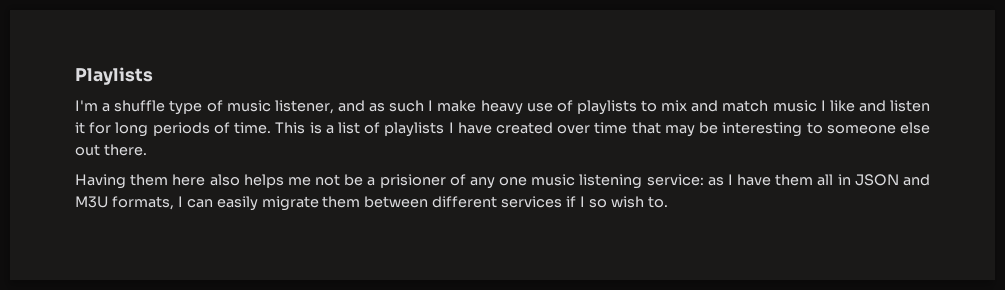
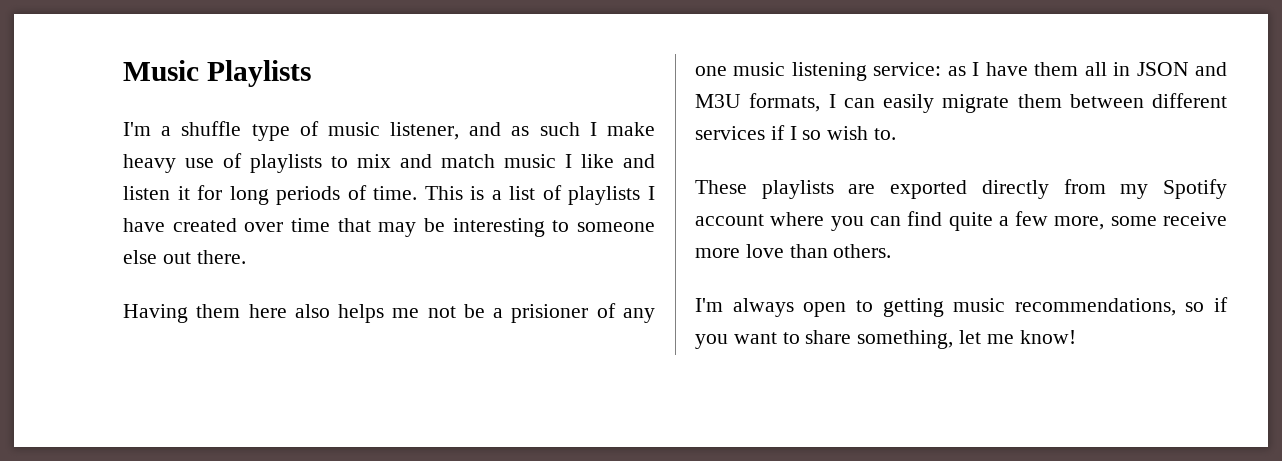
- Playlists
+ Music Playlists
+ These playlists are exported directly from my Spotify account where you can find quite a few more, some receive more love than others.
+ I'm always open to getting music recommendations, so if you want to share something, let me know!

